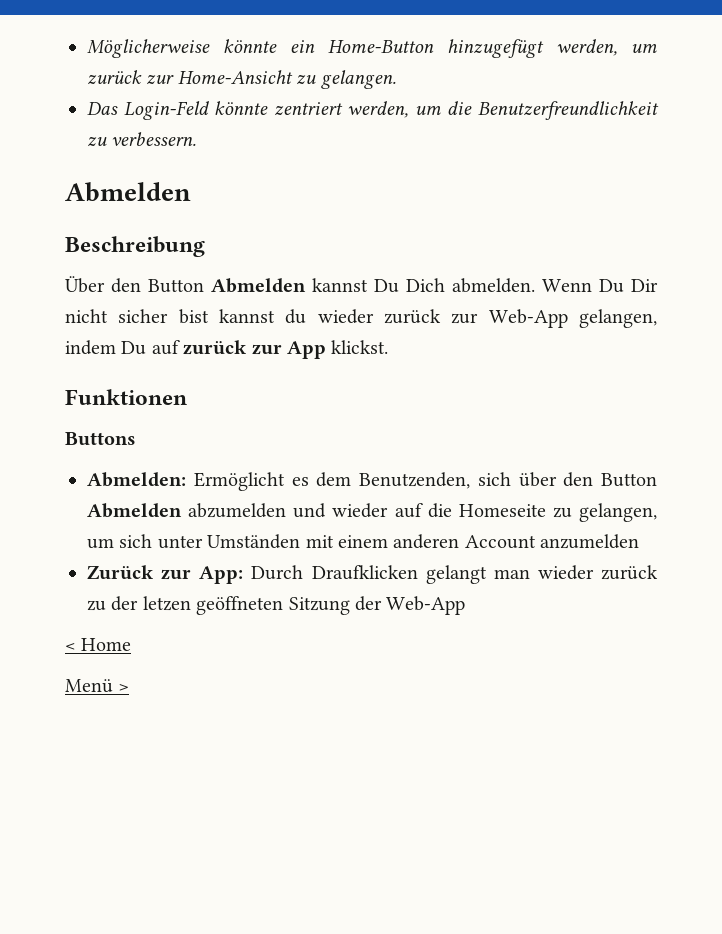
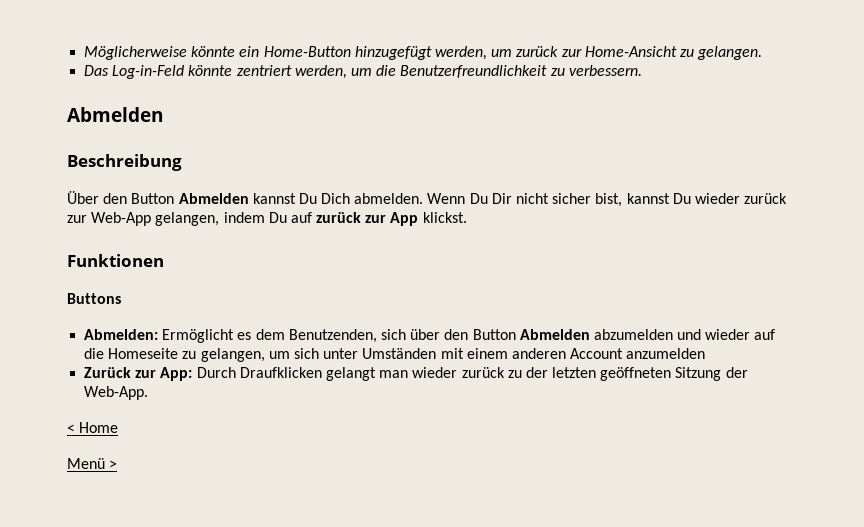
- Das Login-Feld könnte zentriert werden, um die Benutzerfreundlichkeit zu verbessern.
+ Das Log-in-Feld könnte zentriert werden, um die Benutzerfreundlichkeit zu verbessern.
- Wenn Du Dir nicht sicher bist kannst du wieder zurück zur Web-App gelangen, indem Du auf zurück zur App klickst.
+ Wenn Du Dir nicht sicher bist, kannst Du wieder zurück zur Web-App gelangen, indem Du auf zurück zur App klickst.
- Zurück zur App: Durch Draufklicken gelangt man wieder zurück zu der letzen geöffneten Sitzung der Web-App
+ Zurück zur App: Durch Draufklicken gelangt man wieder zurück zu der letzten geöffneten Sitzung der Web-App.

